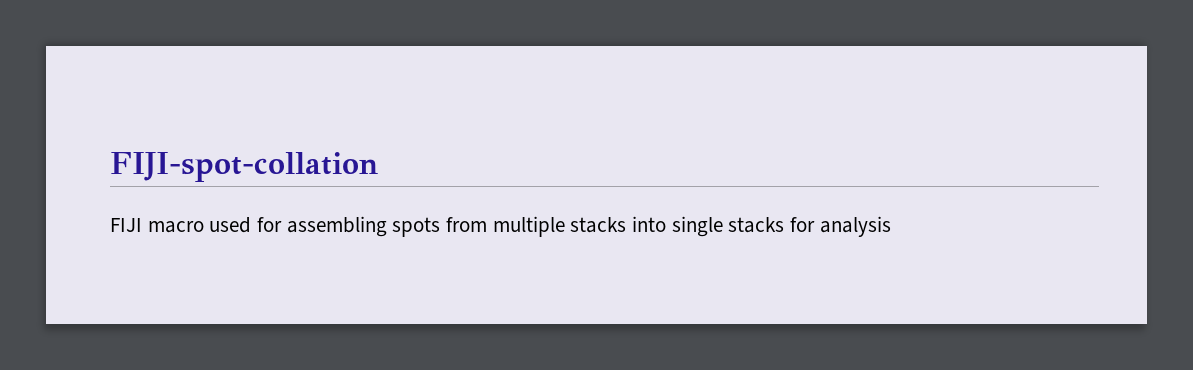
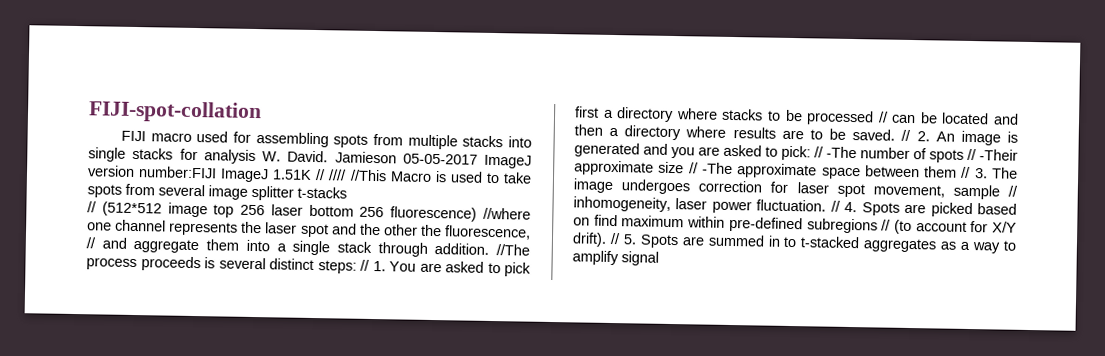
- FIJI macro used for assembling spots from multiple stacks into single stacks for analysis
+ FIJI macro used for assembling spots from multiple stacks into single stacks for analysis W. David. Jamieson 05-05-2017 ImageJ version number:FIJI ImageJ 1.51K // //// //This Macro is used to take spots from several image splitter t-stacks
+ // (512*512 image top 256 laser bottom 256 fluorescence) //where one channel represents the laser spot and the other the fluorescence, // and aggregate them into a single stack through addition. //The process proceeds is several distinct steps: // 1. You are asked to pick first a directory where stacks to be processed // can be located and then a directory where results are to be saved. // 2. An image is generated and you are asked to pick: // -The number of spots // -Their approximate size // -The approximate space between them // 3. The image undergoes correction for laser spot movement, sample // inhomogeneity, laser power fluctuation. // 4. Spots are picked based on find maximum within pre-defined subregions // (to account for X/Y drift). // 5. Spots are summed in to t-stacked aggregates as a way to amplify signal

